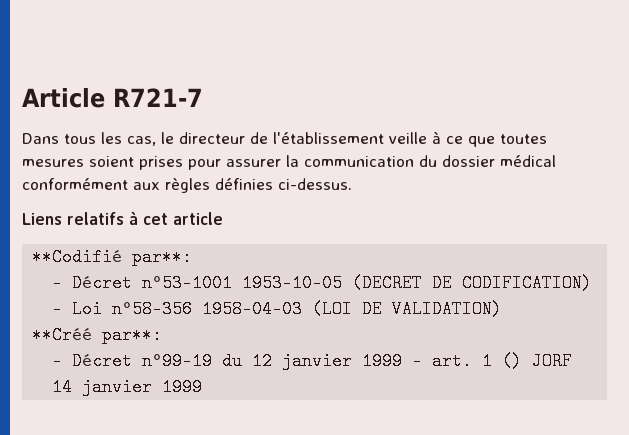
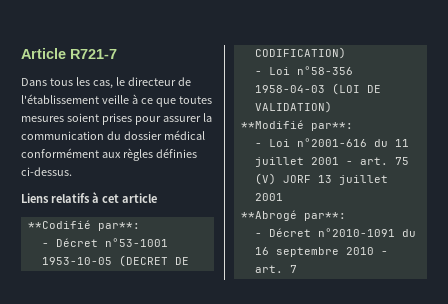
- **Créé par**:
- - Décret n°99-19 du 12 janvier 1999 - art. 1 () JORF 14 janvier 1999
+ **Modifié par**:
+ - Loi n°2001-616 du 11 juillet 2001 - art. 75 (V) JORF 13 juillet 2001
+ **Abrogé par**:
+ - Décret n°2010-1091 du 16 septembre 2010 - art. 7

